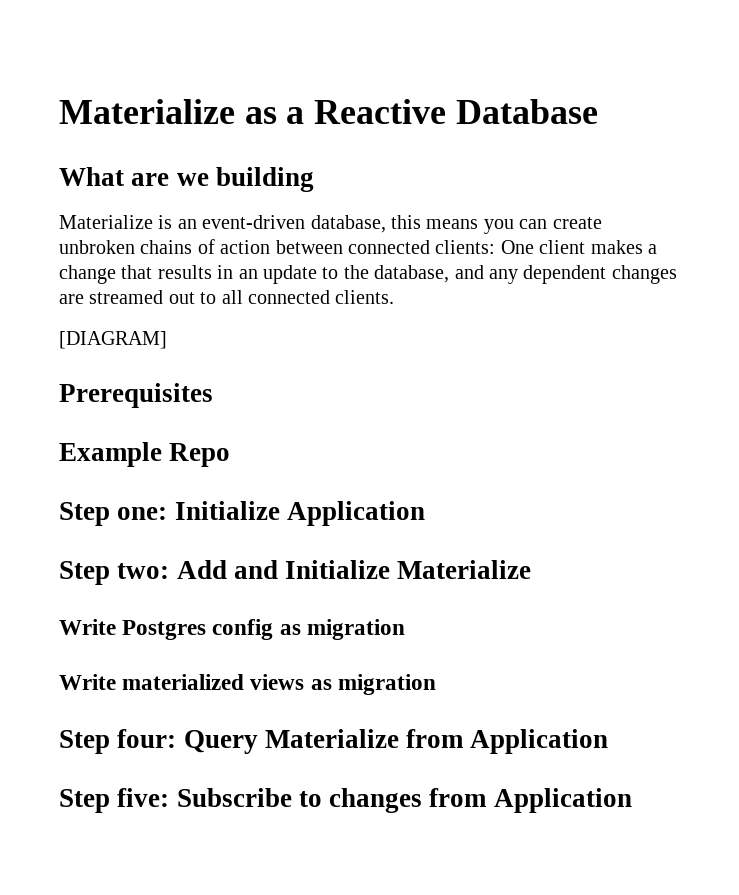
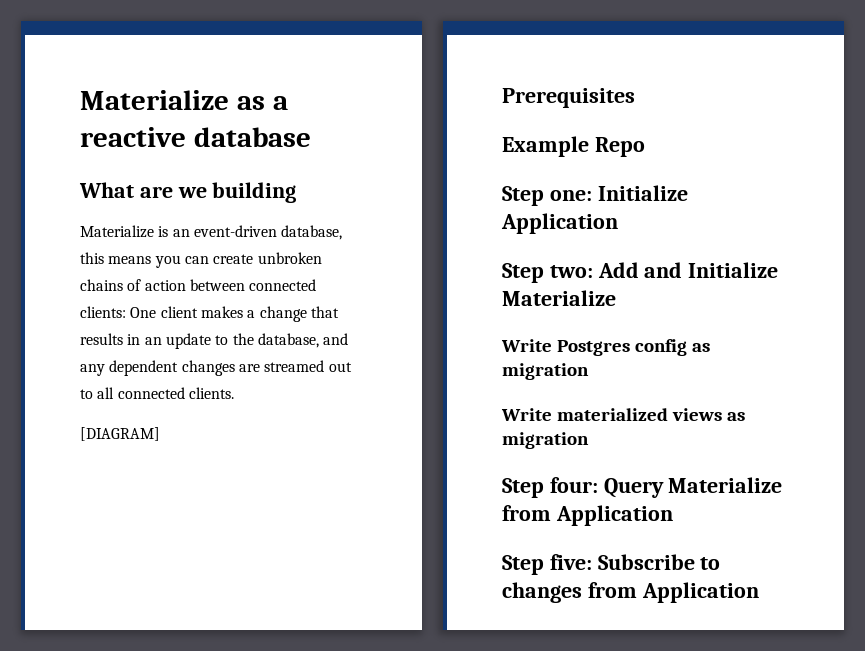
- Materialize as a Reactive Database
+ Materialize as a reactive database

